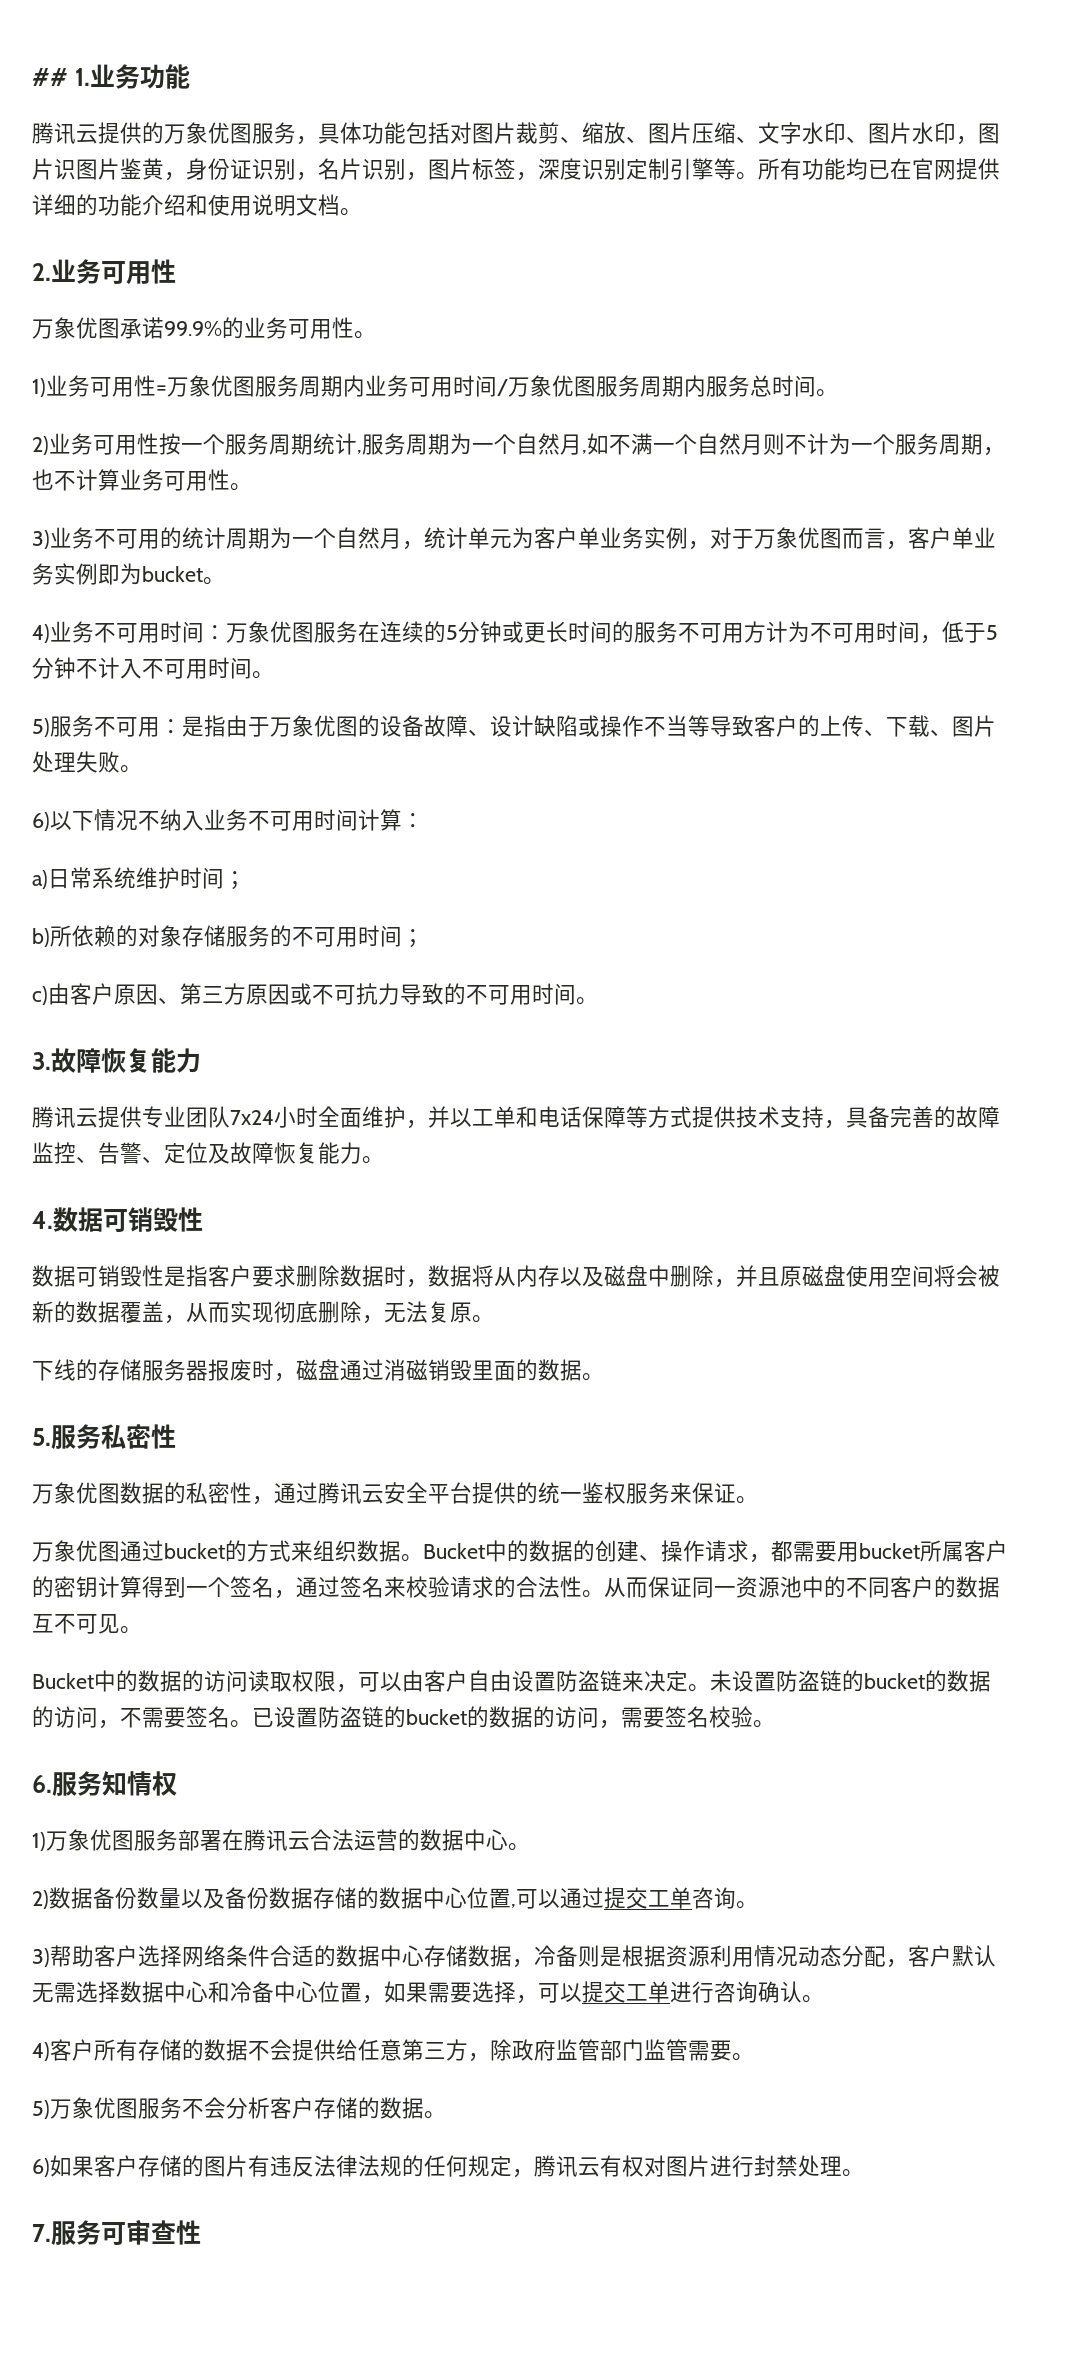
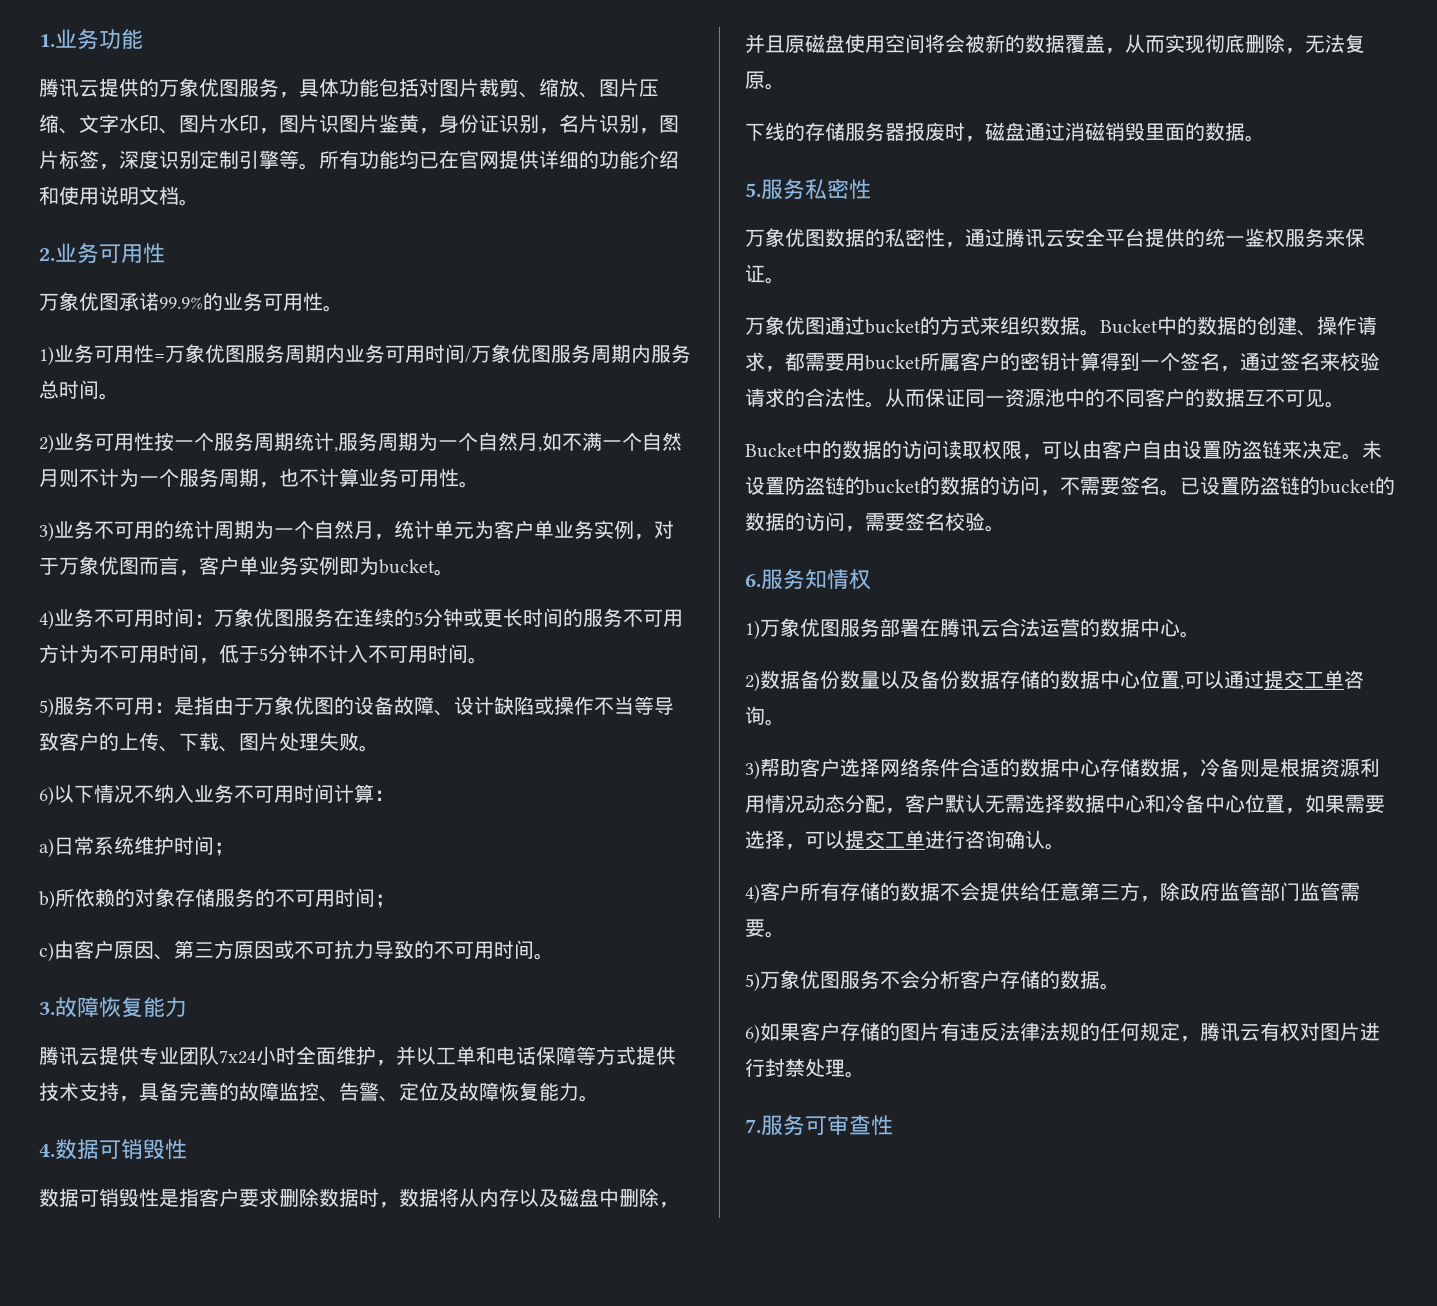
- ## 1.业务功能
+ 1.业务功能

